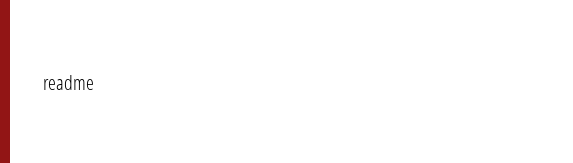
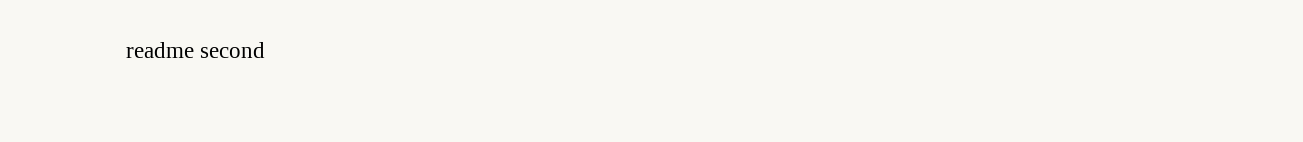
- readme
+ readme second

